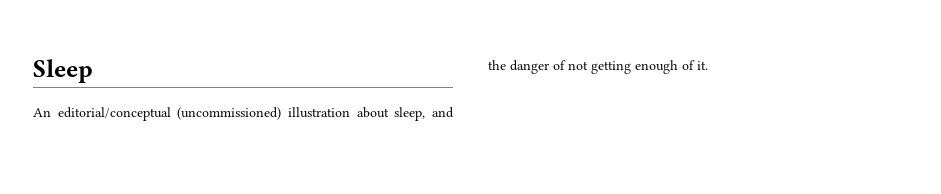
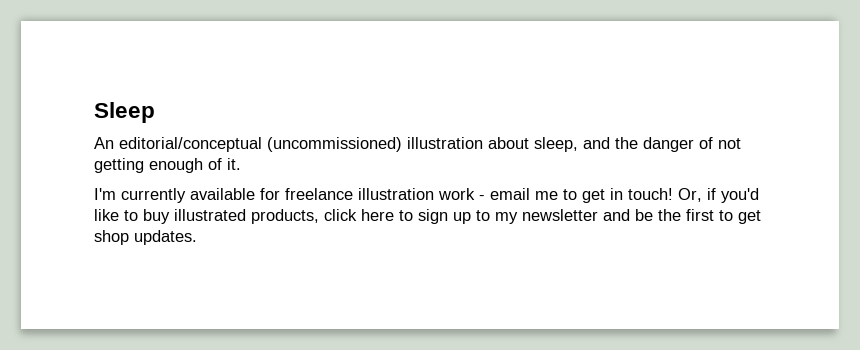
+ I'm currently available for freelance illustration work - email me to get in touch! Or, if you'd like to buy illustrated products, click here to sign up to my newsletter and be the first to get shop updates.

